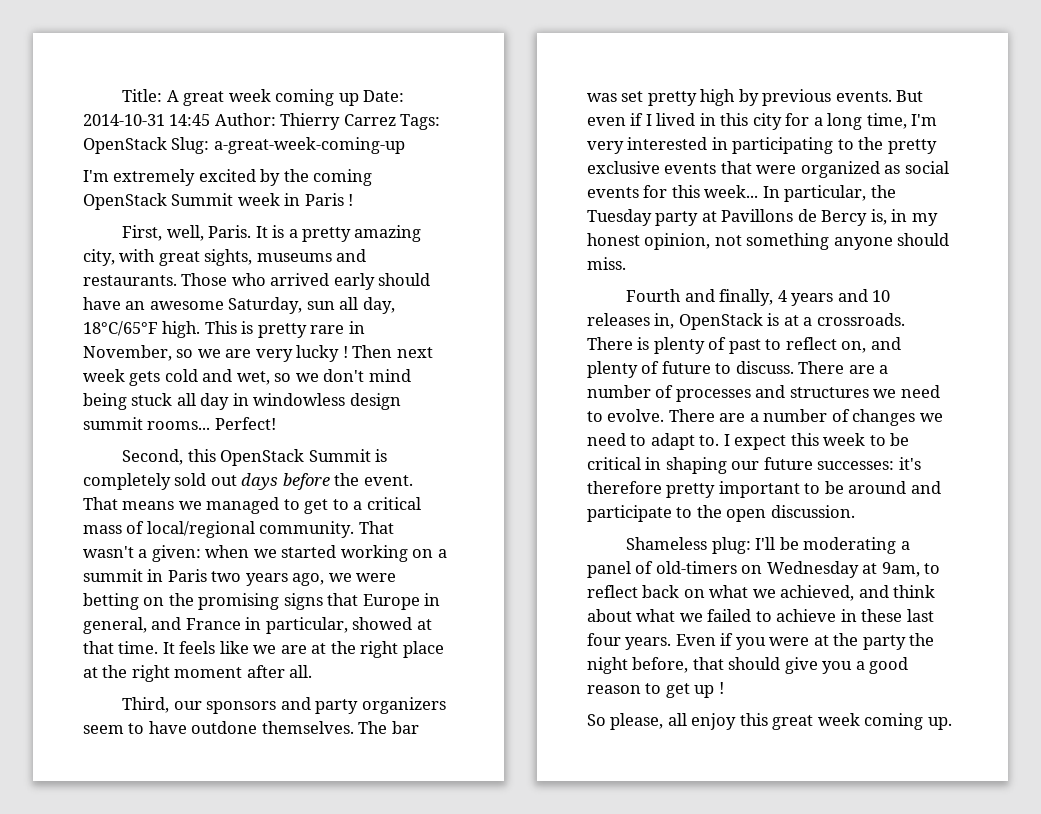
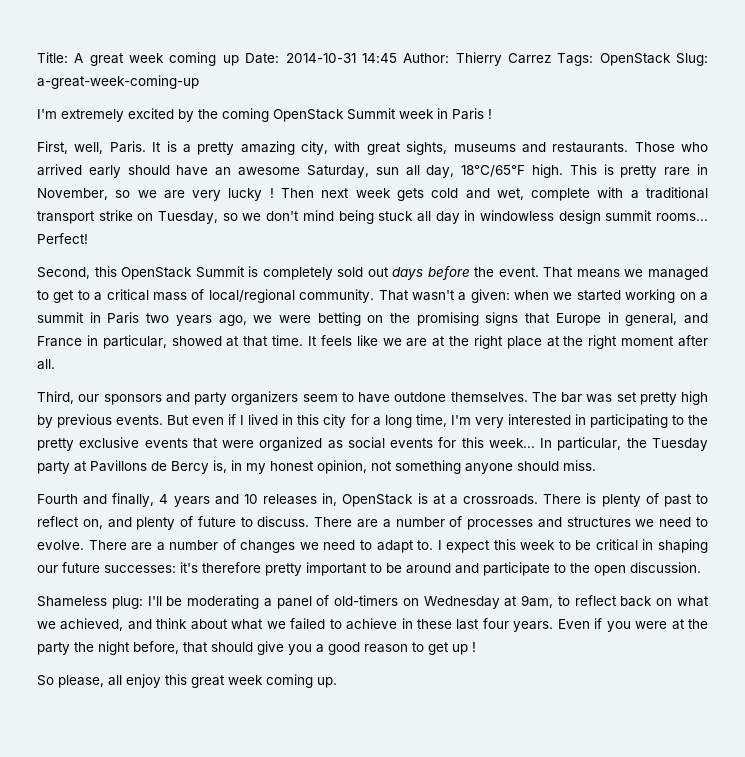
- Then next week gets cold and wet, so we don't mind being stuck all day in windowless design summit rooms...
+ Then next week gets cold and wet, complete with a traditional transport strike on Tuesday, so we don't mind being stuck all day in windowless design summit rooms...

